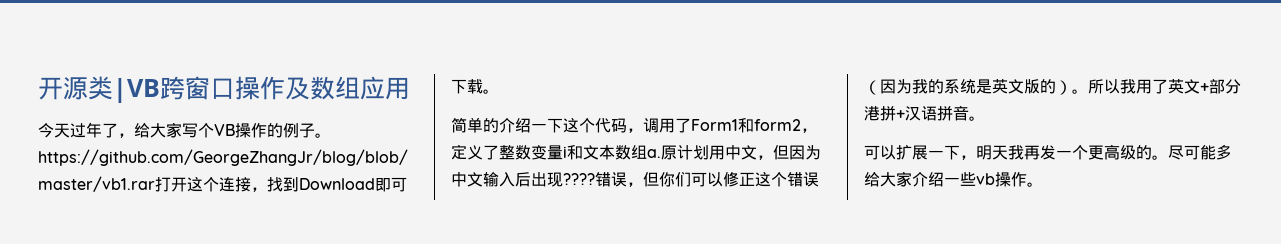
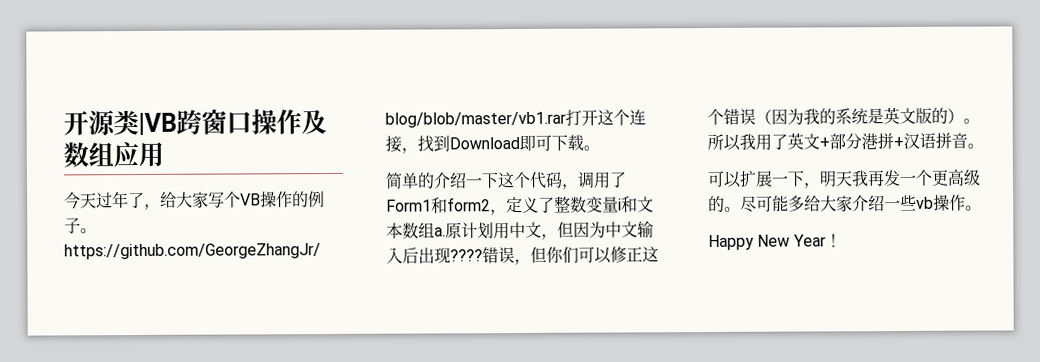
+ Happy New Year！

